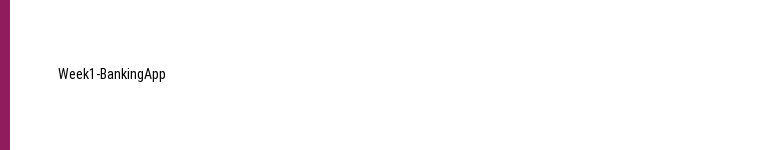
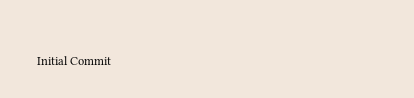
- Week1-BankingApp
+ Initial Commit

